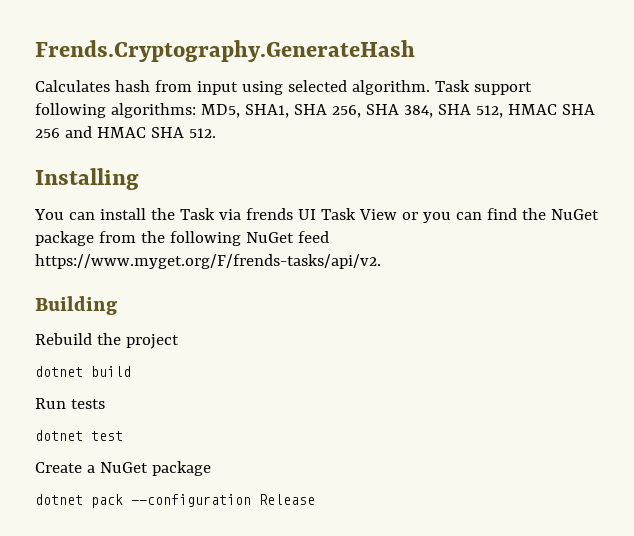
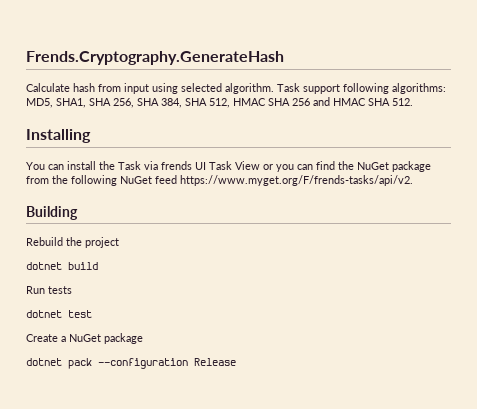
- Calculates hash from input using selected algorithm.
+ Calculate hash from input using selected algorithm.

